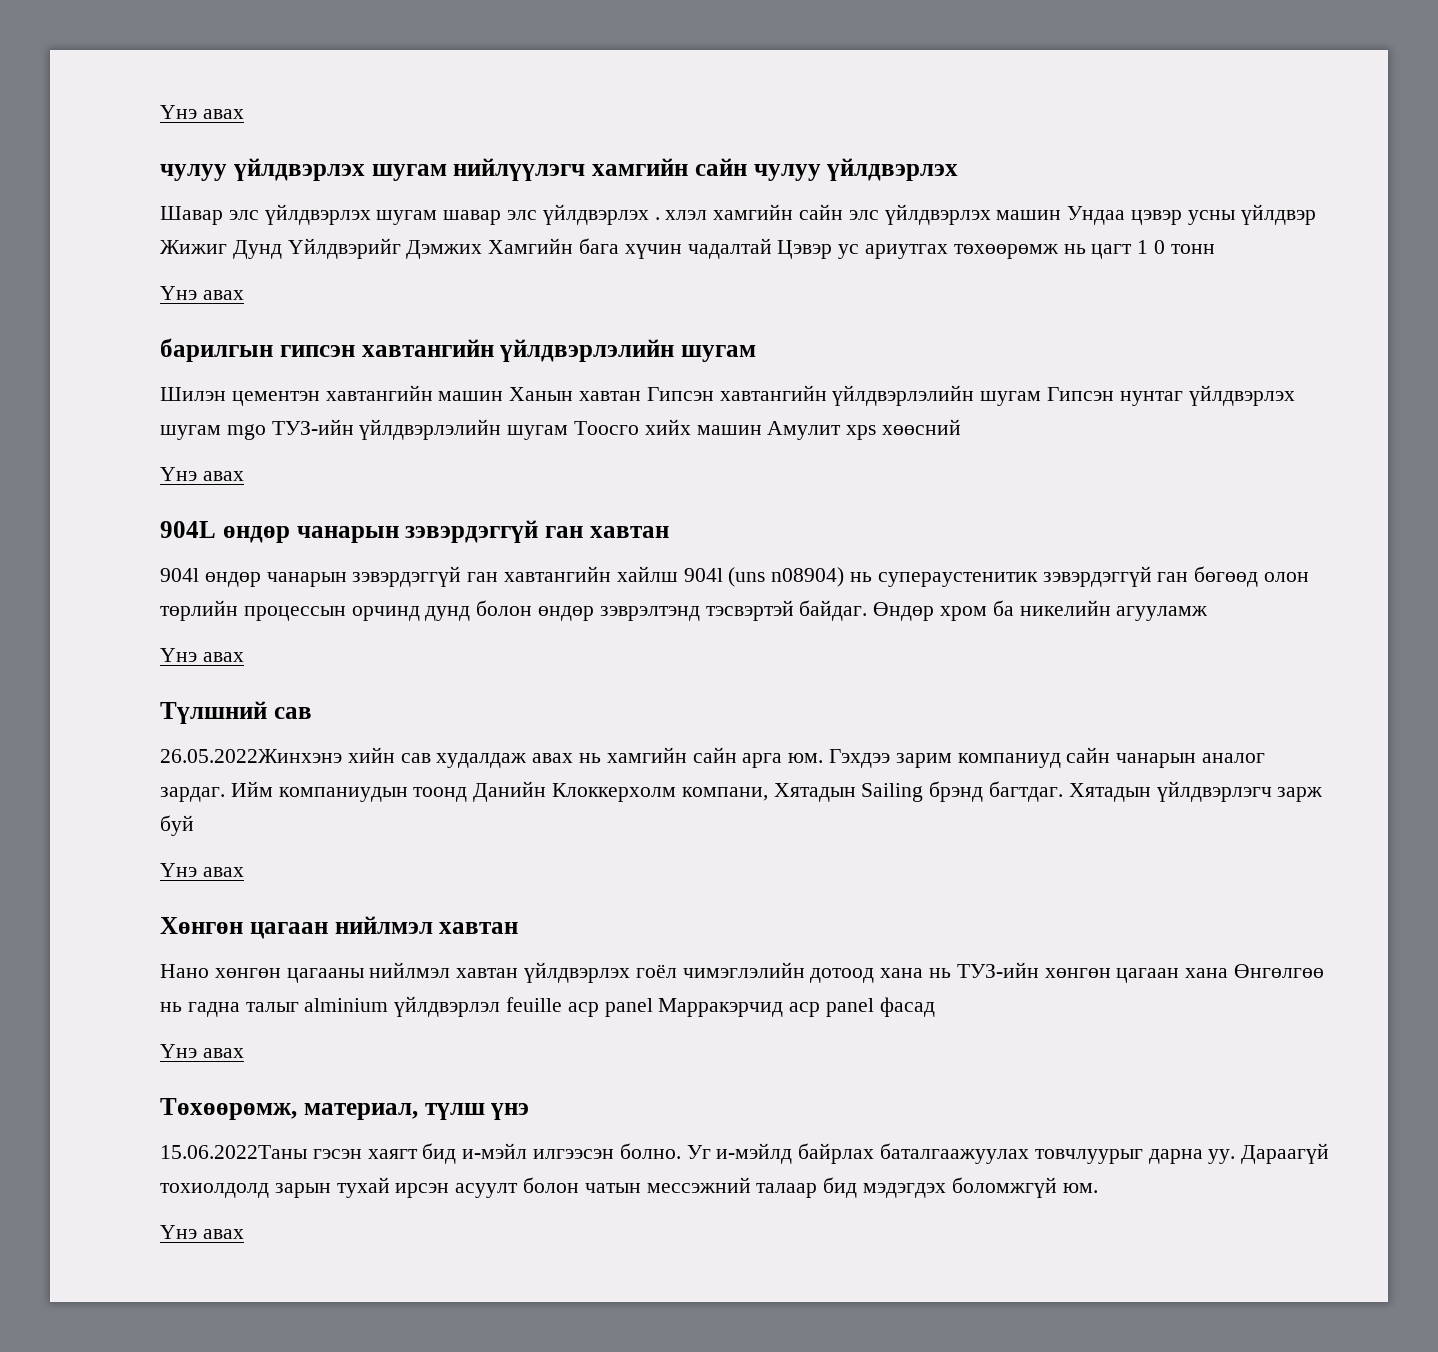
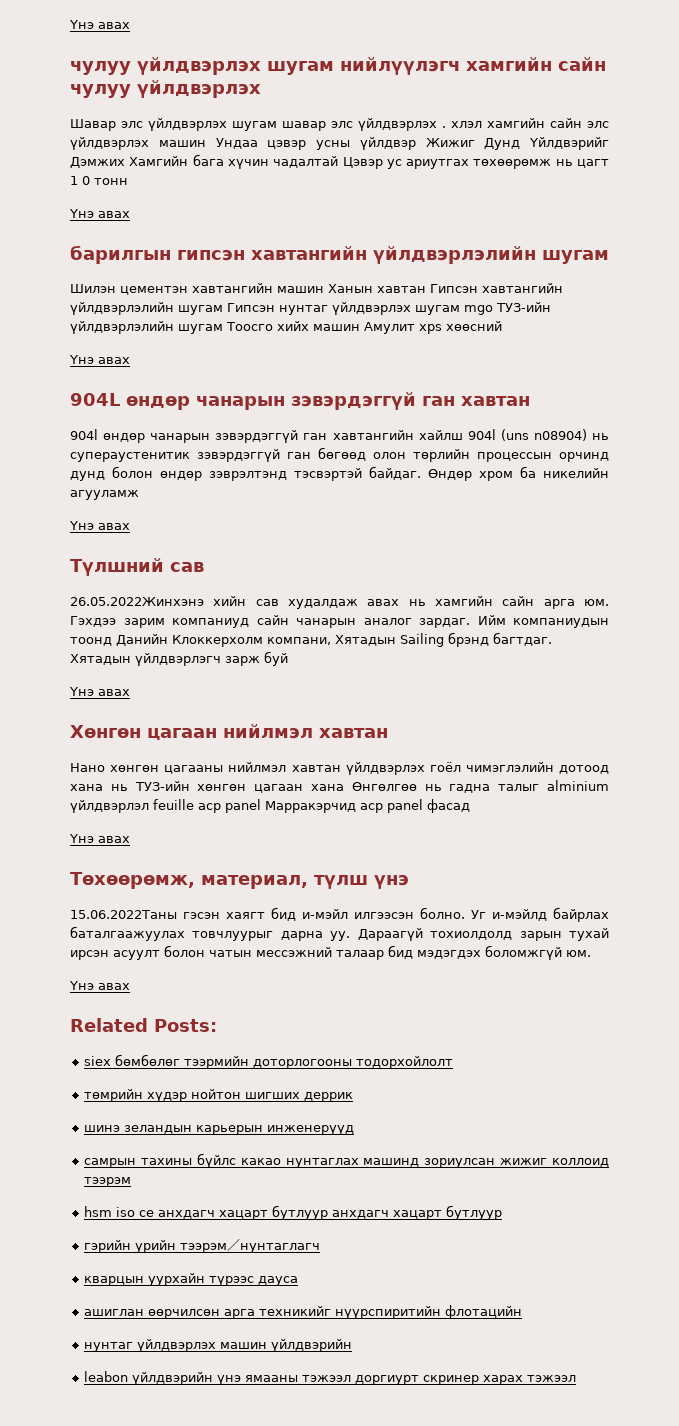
+ Related Posts:
+ siex бөмбөлөг тээрмийн доторлогооны тодорхойлолт
+ төмрийн хүдэр нойтон шигших деррик
+ шинэ зеландын карьерын инженерүүд
+ самрын тахины бүйлс какао нунтаглах машинд зориулсан жижиг коллоид тээрэм
+ hsm iso ce анхдагч хацарт бутлуур анхдагч хацарт бутлуур
+ гэрийн үрийн тээрэм／нунтаглагч
+ кварцын уурхайн түрээс дауса
+ ашиглан өөрчилсөн арга техникийг нүүрспиритийн флотацийн
+ нунтаг үйлдвэрлэх машин үйлдвэрийн
+ leabon үйлдвэрийн үнэ ямааны тэжээл доргиурт скринер харах тэжээл

